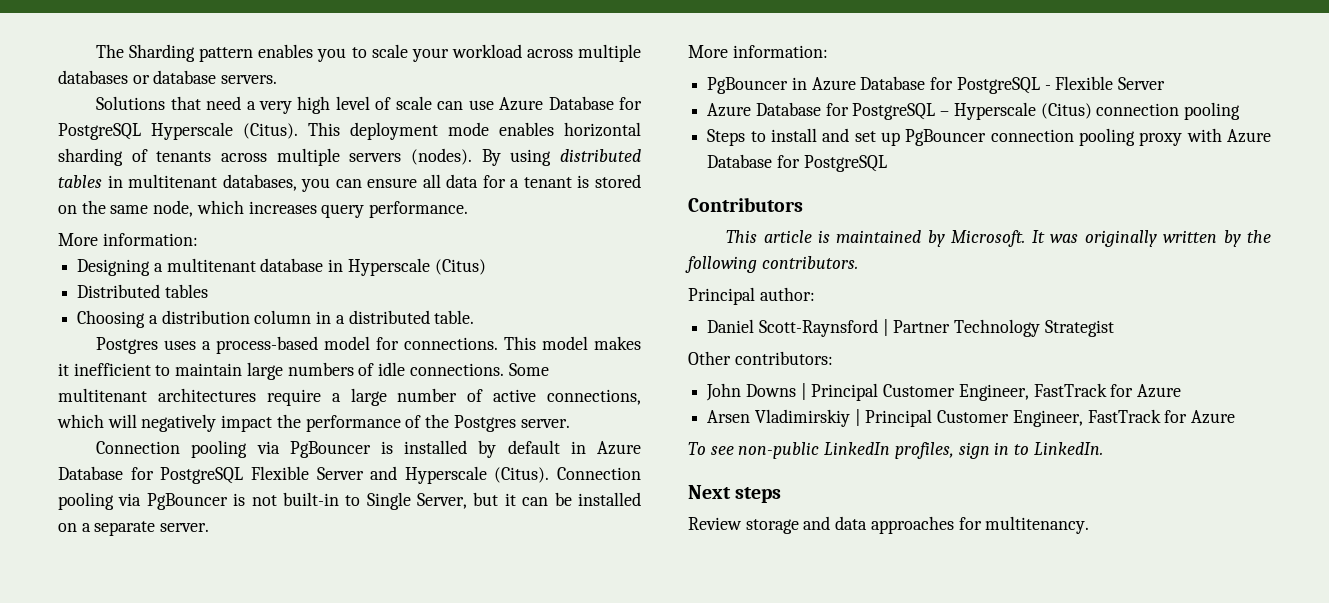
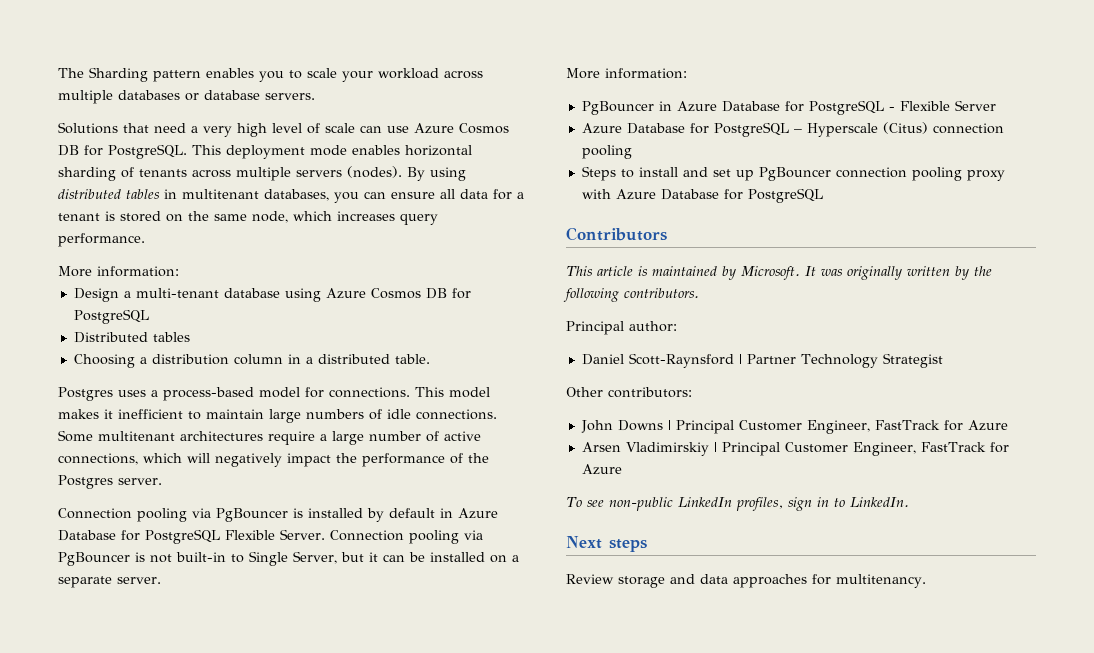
- Solutions that need a very high level of scale can use Azure Database for PostgreSQL Hyperscale (Citus).
+ Solutions that need a very high level of scale can use Azure Cosmos DB for PostgreSQL.
- Designing a multitenant database in Hyperscale (Citus)
+ Design a multi-tenant database using Azure Cosmos DB for PostgreSQL
- Connection pooling via PgBouncer is installed by default in Azure Database for PostgreSQL Flexible Server and Hyperscale (Citus).
+ Connection pooling via PgBouncer is installed by default in Azure Database for PostgreSQL Flexible Server.

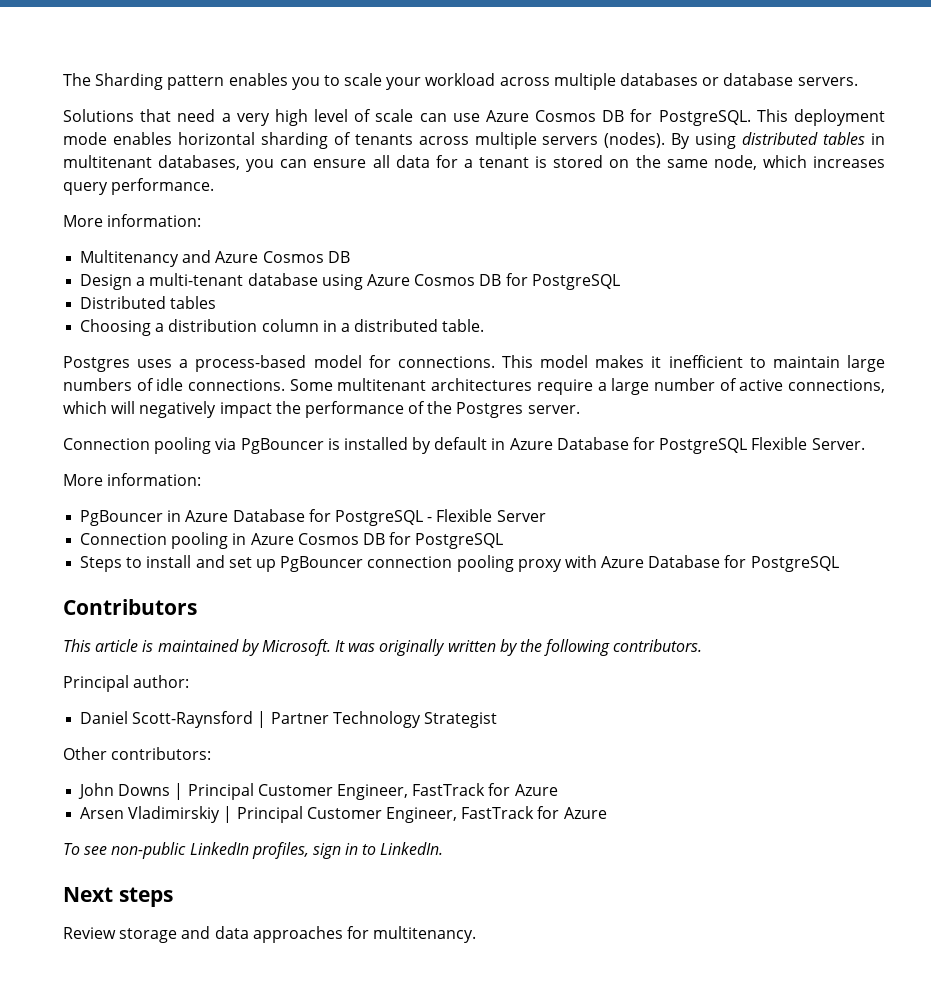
+ Multitenancy and Azure Cosmos DB
- Connection pooling via PgBouncer is not built-in to Single Server, but it can be installed on a separate server.
- Azure Database for PostgreSQL – Hyperscale (Citus) connection pooling
+ Connection pooling in Azure Cosmos DB for PostgreSQL

